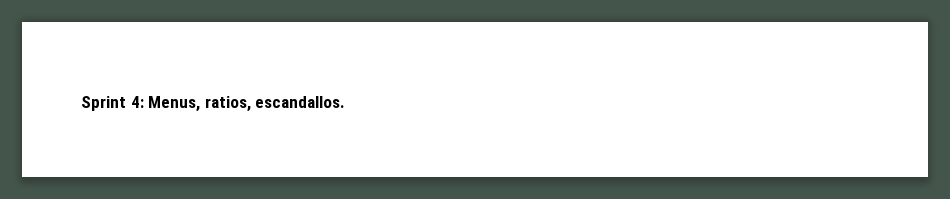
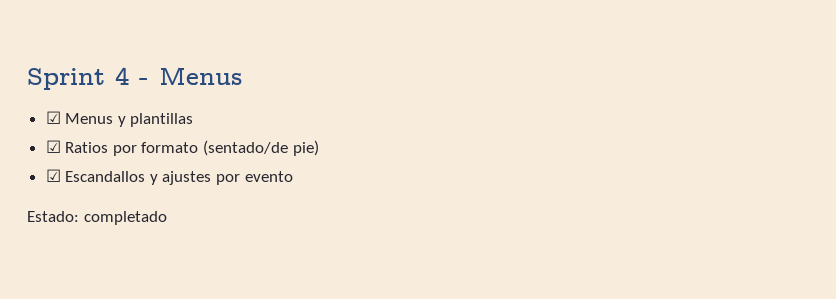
- Sprint 4: Menus, ratios, escandallos.
+ Sprint 4 - Menus
+ ☑ Menus y plantillas
+ ☑ Ratios por formato (sentado/de pie)
+ ☑ Escandallos y ajustes por evento
+ Estado: completado

